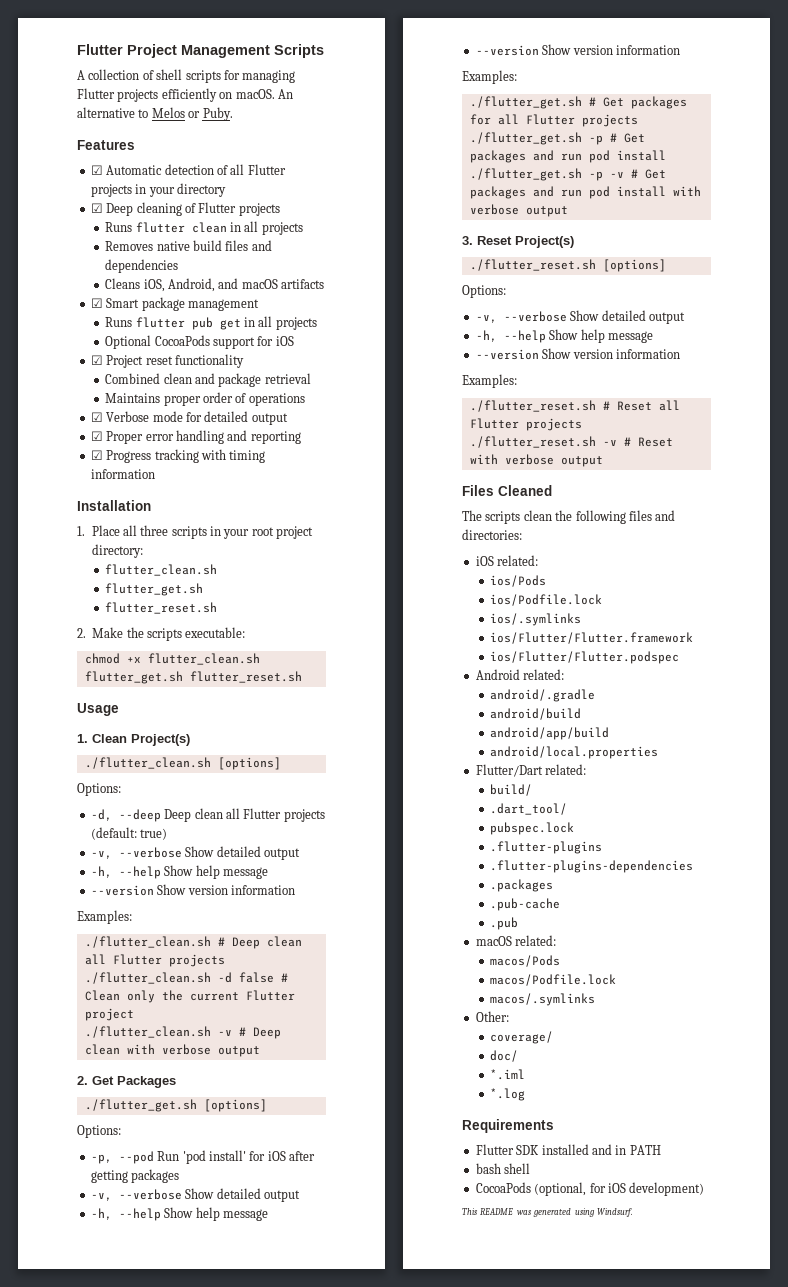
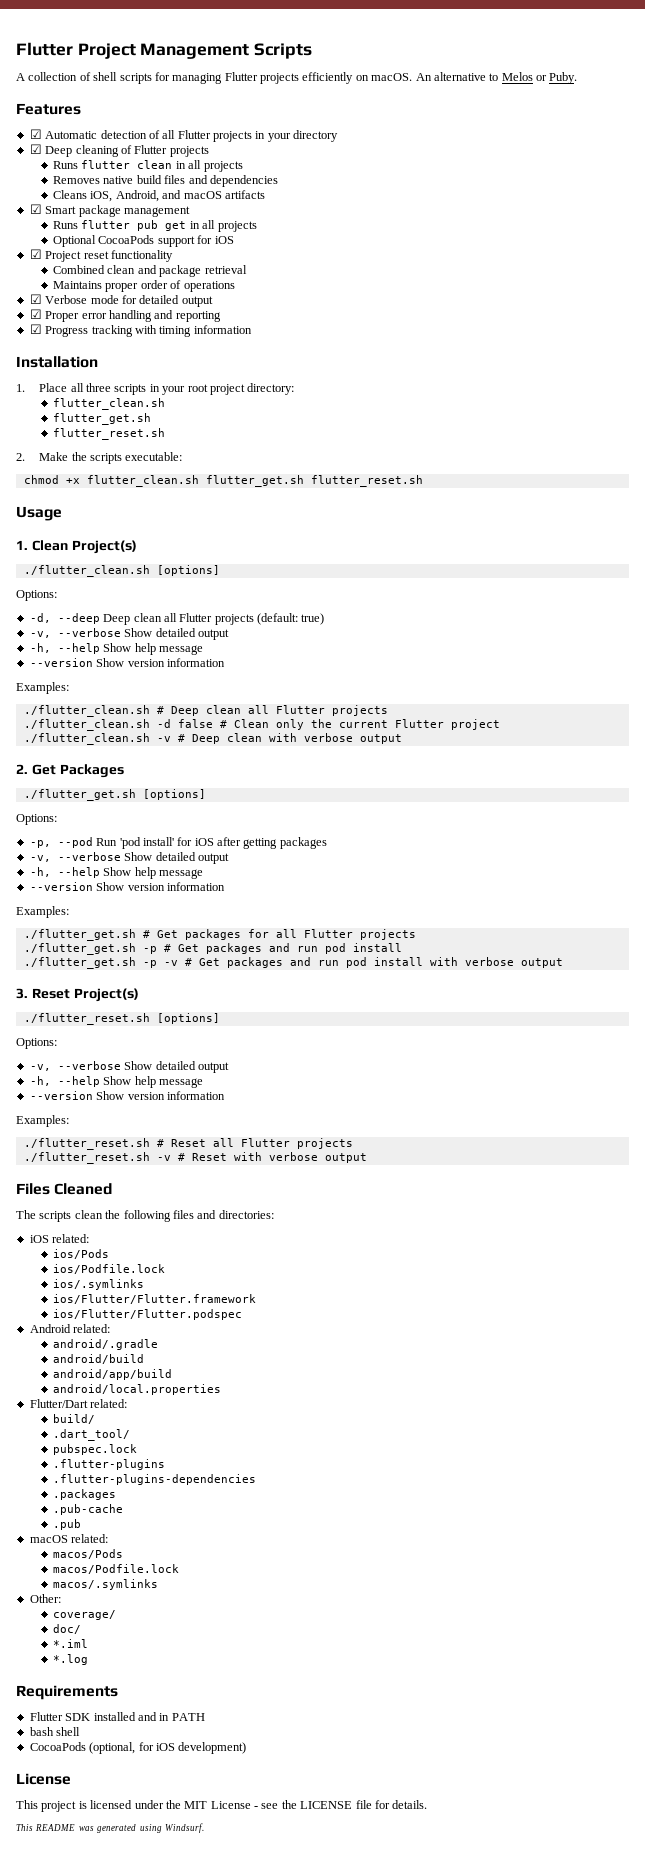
  CocoaPods (optional, for iOS development)
+ License
+ This project is licensed under the MIT License - see the LICENSE file for details.

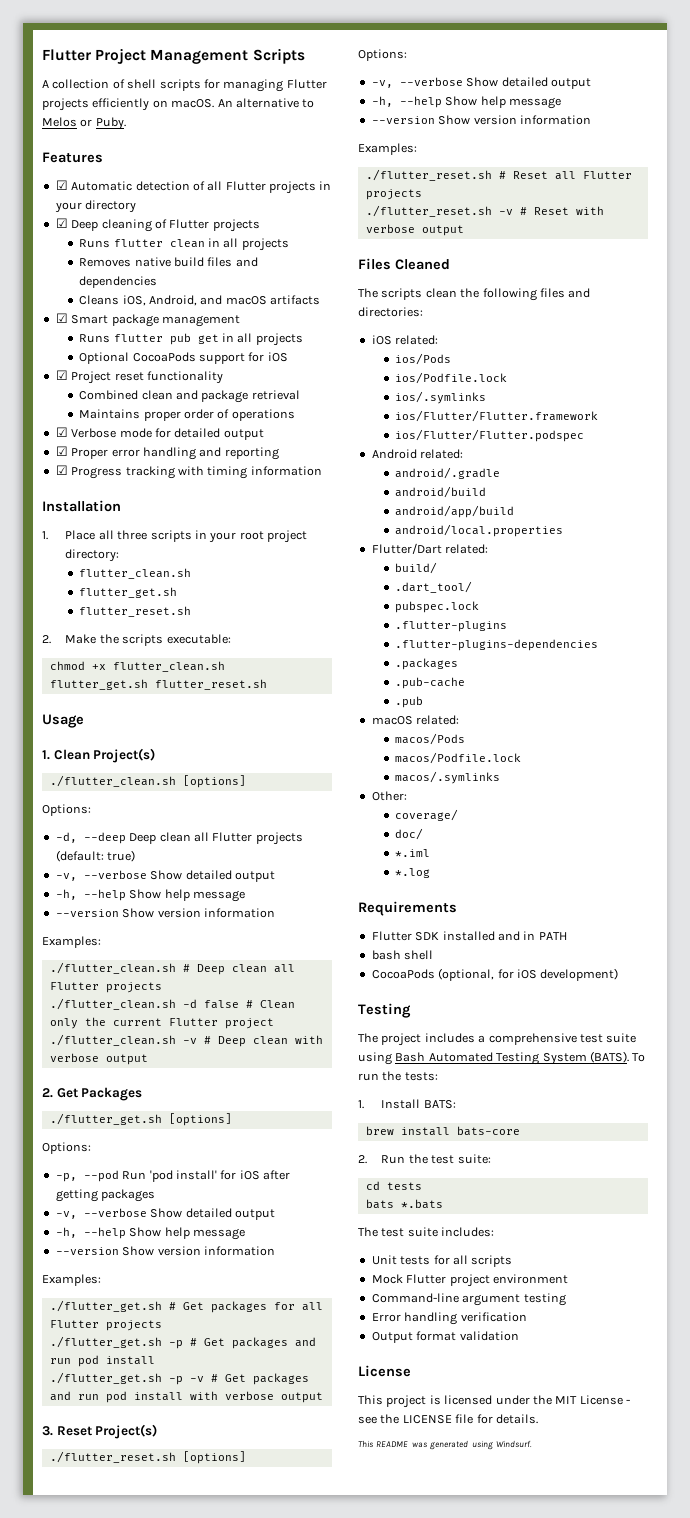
  CocoaPods (optional, for iOS development)
+ Testing
+ The project includes a comprehensive test suite using Bash Automated Testing System (BATS). To run the tests:
+ 1. Install BATS:
+ brew install bats-core
+ 2. Run the test suite:
+ cd tests
+ bats *.bats
+ The test suite includes:
+ Unit tests for all scripts
+ Mock Flutter project environment
+ Command-line argument testing
+ Error handling verification
+ Output format validation

